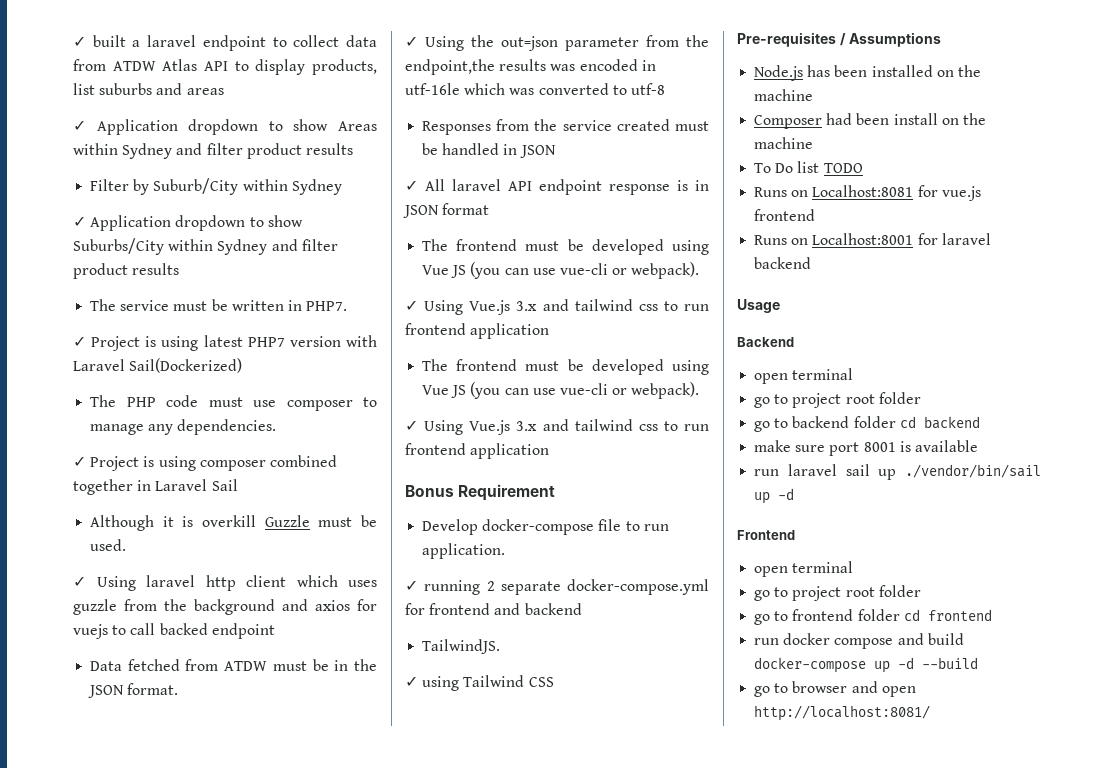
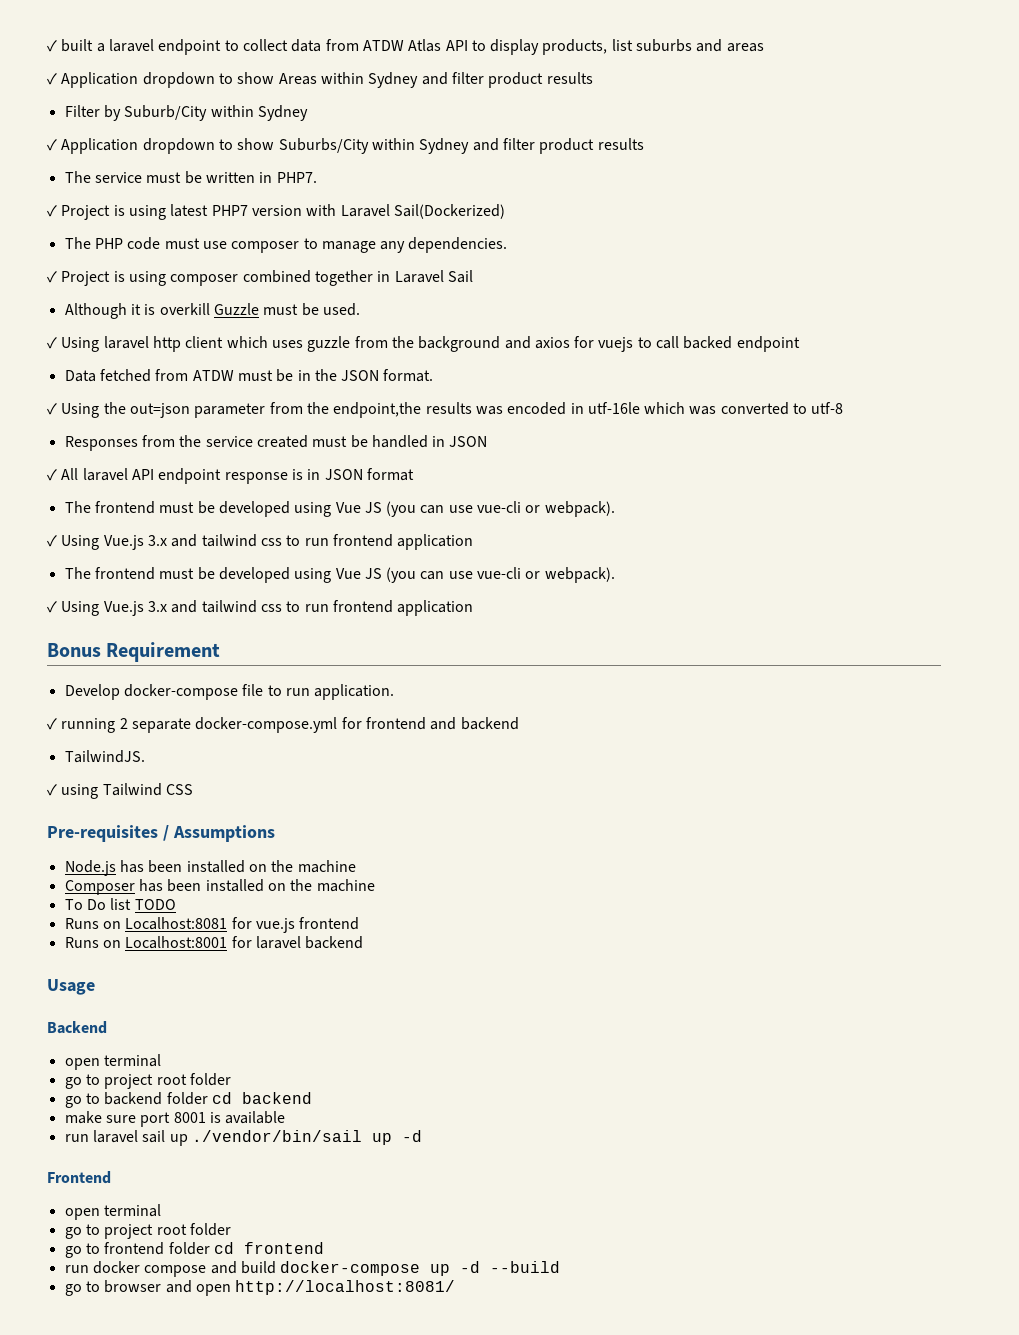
- Composer had been install on the machine
+ Composer has been installed on the machine

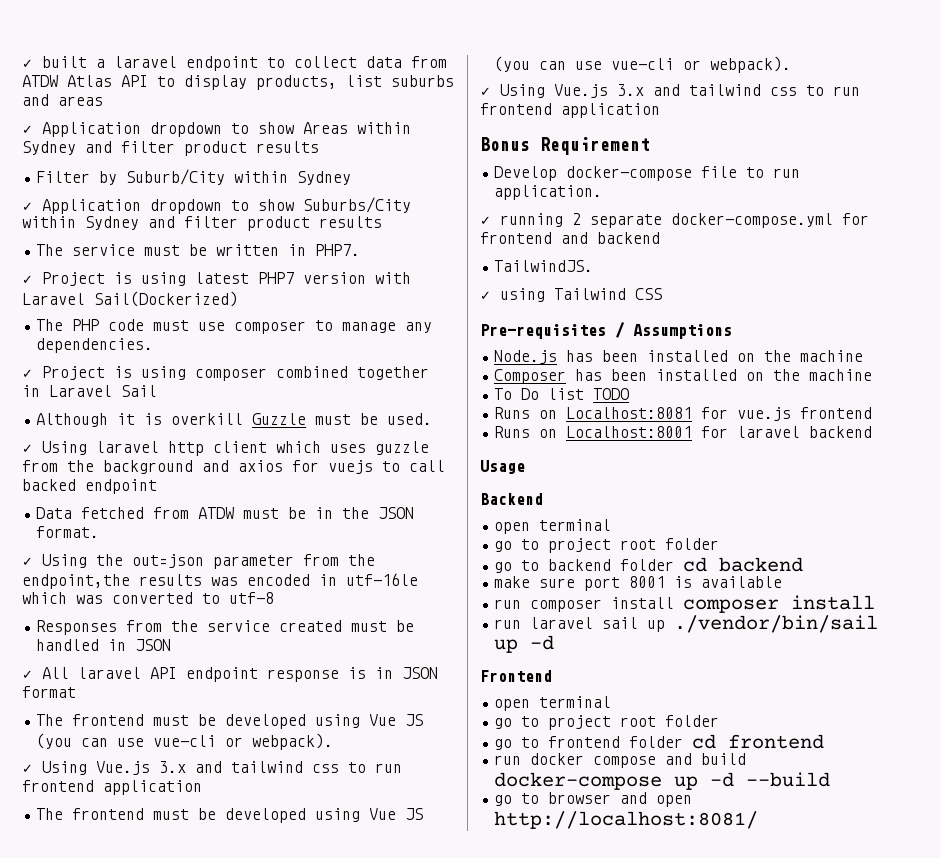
+ run composer install composer install

